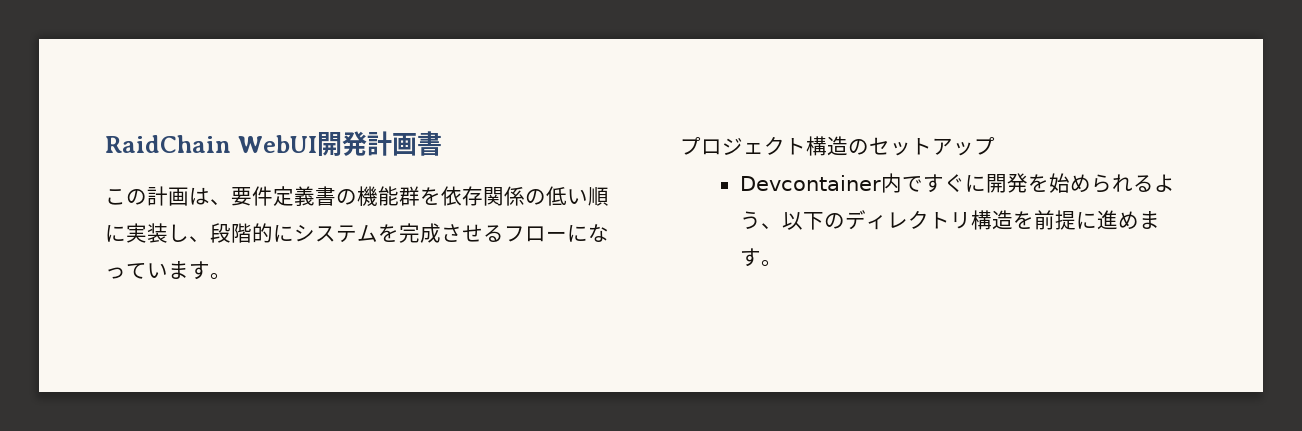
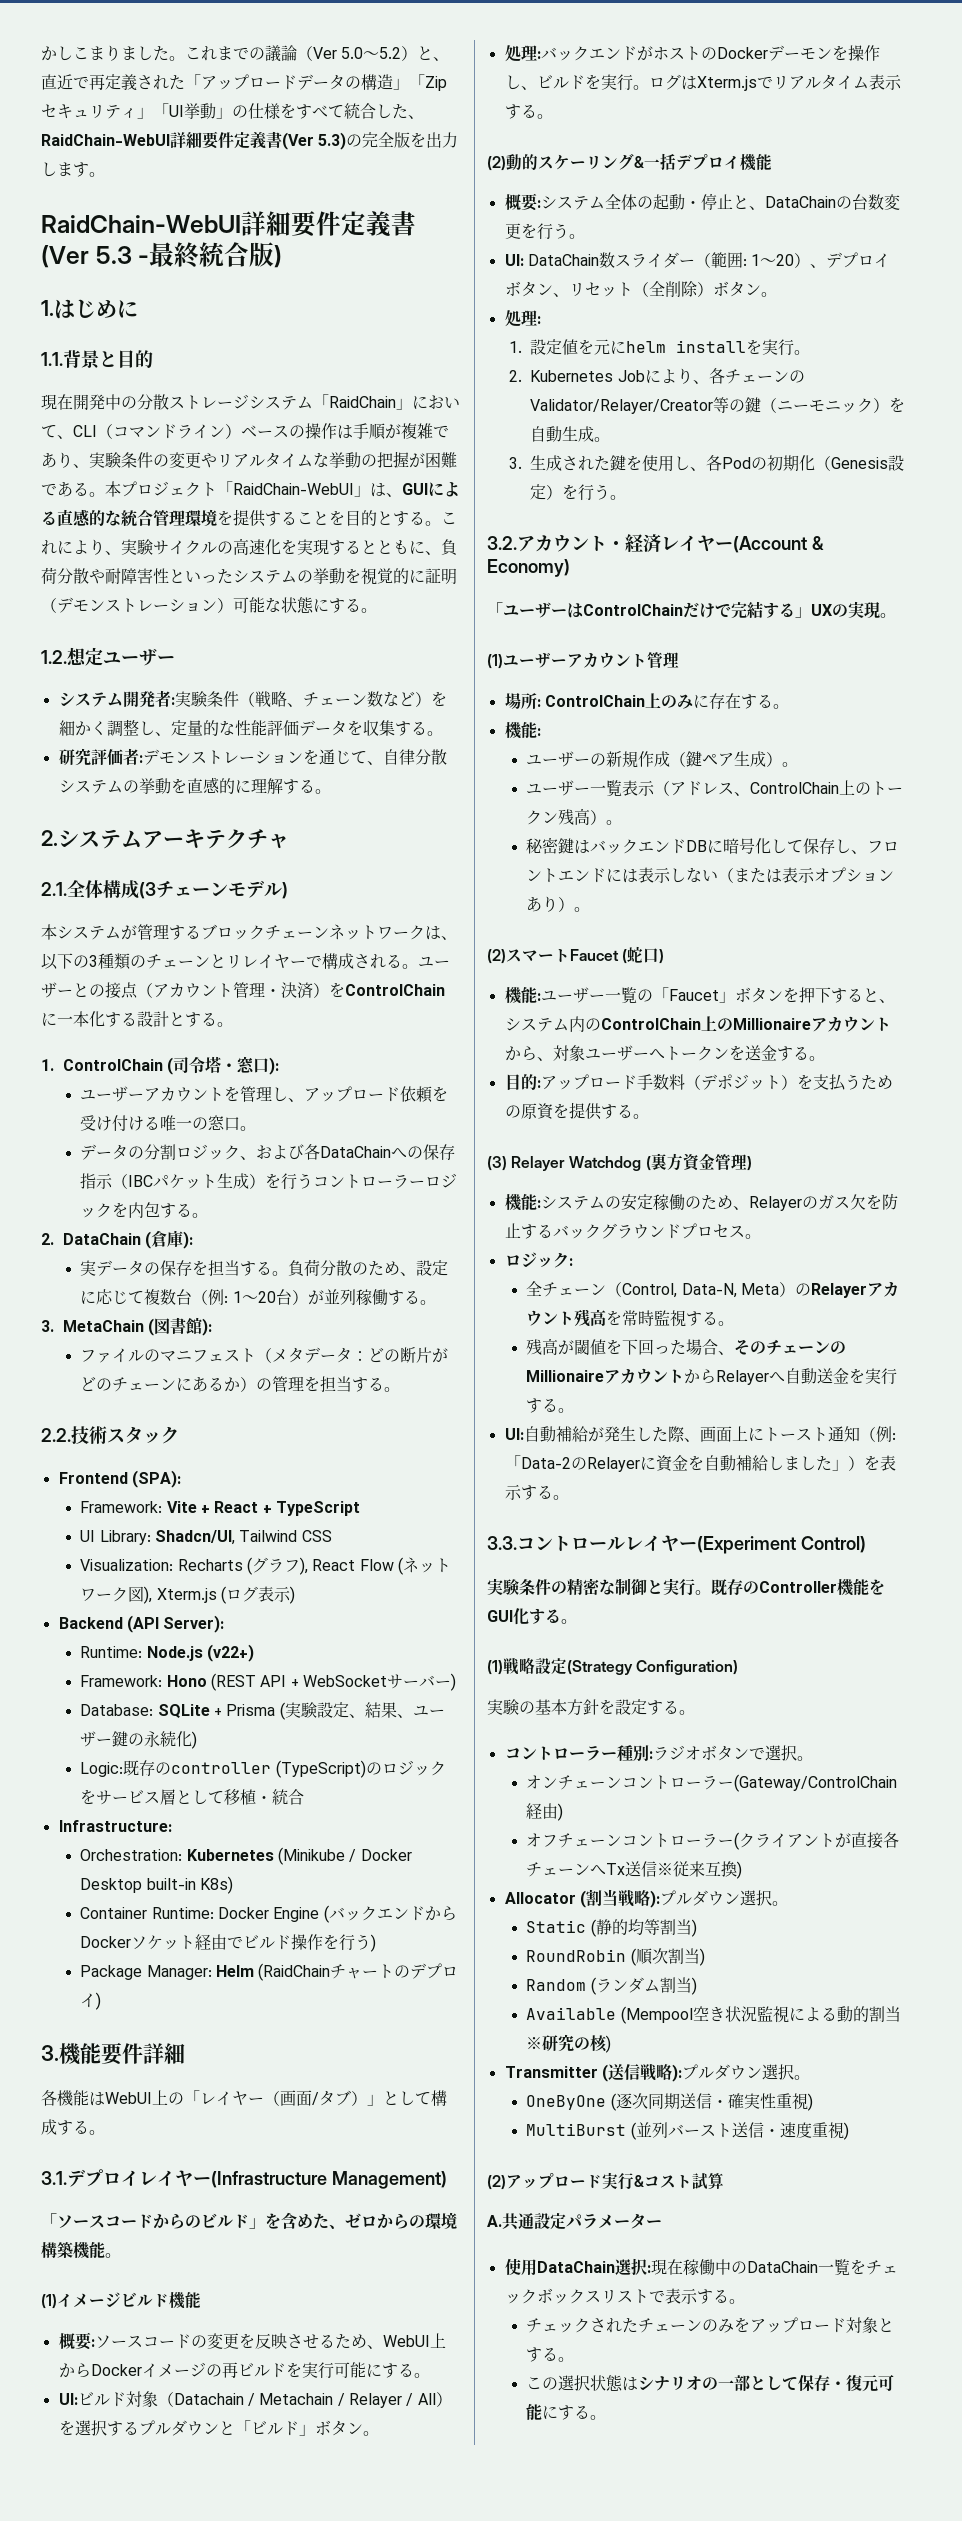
- RaidChain WebUI開発計画書
- この計画は、要件定義書の機能群を依存関係の低い順に実装し、段階的にシステムを完成させるフローになっています。
- プロジェクト構造のセットアップ
- Devcontainer内ですぐに開発を始められるよう、以下のディレクトリ構造を前提に進めます。
+ かしこまりました。これまでの議論（Ver 5.0〜5.2）と、直近で再定義された「アップロードデータの構造」「Zipセキュリティ」「UI挙動」の仕様をすべて統合した、RaidChain-WebUI詳細要件定義書(Ver 5.3)の完全版を出力します。
+ RaidChain-WebUI詳細要件定義書(Ver 5.3 -最終統合版)
+ 1.はじめに
+ 1.1.背景と目的
+ 現在開発中の分散ストレージシステム「RaidChain」において、CLI（コマンドライン）ベースの操作は手順が複雑であり、実験条件の変更やリアルタイムな挙動の把握が困難である。本プロジェクト「RaidChain-WebUI」は、GUIによる直感的な統合管理環境を提供することを目的とする。これにより、実験サイクルの高速化を実現するとともに、負荷分散や耐障害性といったシステムの挙動を視覚的に証明（デモンストレーション）可能な状態にする。
+ 1.2.想定ユーザー
+ システム開発者:実験条件（戦略、チェーン数など）を細かく調整し、定量的な性能評価データを収集する。
+ 研究評価者:デモンストレーションを通じて、自律分散システムの挙動を直感的に理解する。
+ 2.システムアーキテクチャ
+ 2.1.全体構成(3チェーンモデル)
+ 本システムが管理するブロックチェーンネットワークは、以下の3種類のチェーンとリレイヤーで構成される。ユーザーとの接点（アカウント管理・決済）をControlChainに一本化する設計とする。
+ 1. ControlChain (司令塔・窓口):
+ ユーザーアカウントを管理し、アップロード依頼を受け付ける唯一の窓口。
+ データの分割ロジック、および各DataChainへの保存指示（IBCパケット生成）を行うコントローラーロジックを内包する。
+ 2. DataChain (倉庫):
+ 実データの保存を担当する。負荷分散のため、設定に応じて複数台（例: 1～20台）が並列稼働する。
+ 3. MetaChain (図書館):
+ ファイルのマニフェスト（メタデータ：どの断片がどのチェーンにあるか）の管理を担当する。
+ 2.2.技術スタック
+ Frontend (SPA):
+ Framework: Vite + React + TypeScript
+ UI Library: Shadcn/UI, Tailwind CSS
+ Visualization: Recharts (グラフ), React Flow (ネットワーク図), Xterm.js (ログ表示)
+ Backend (API Server):
+ Runtime: Node.js (v22+)
+ Framework: Hono (REST API + WebSocketサーバー)
+ Database: SQLite + Prisma (実験設定、結果、ユーザー鍵の永続化)
+ Logic:既存のcontroller (TypeScript)のロジックをサービス層として移植・統合
+ Infrastructure:
+ Orchestration: Kubernetes (Minikube / Docker Desktop built-in K8s)
+ Container Runtime: Docker Engine (バックエンドからDockerソケット経由でビルド操作を行う)
+ Package Manager: Helm (RaidChainチャートのデプロイ)
+ 3.機能要件詳細
+ 各機能はWebUI上の「レイヤー（画面/タブ）」として構成する。
+ 3.1.デプロイレイヤー(Infrastructure Management)
+ 「ソースコードからのビルド」を含めた、ゼロからの環境構築機能。
+ (1)イメージビルド機能
+ 概要:ソースコードの変更を反映させるため、WebUI上からDockerイメージの再ビルドを実行可能にする。
+ UI:ビルド対象（Datachain / Metachain / Relayer / All）を選択するプルダウンと「ビルド」ボタン。
+ 処理:バックエンドがホストのDockerデーモンを操作し、ビルドを実行。ログはXterm.jsでリアルタイム表示する。
+ (2)動的スケーリング&一括デプロイ機能
+ 概要:システム全体の起動・停止と、DataChainの台数変更を行う。
+ UI: DataChain数スライダー（範囲: 1～20）、デプロイボタン、リセット（全削除）ボタン。
+ 処理:
+ 1.設定値を元にhelm installを実行。
+ 2. Kubernetes Jobにより、各チェーンのValidator/Relayer/Creator等の鍵（ニーモニック）を自動生成。
+ 3.生成された鍵を使用し、各Podの初期化（Genesis設定）を行う。
+ 3.2.アカウント・経済レイヤー(Account & Economy)
+ 「ユーザーはControlChainだけで完結する」UXの実現。
+ (1)ユーザーアカウント管理
+ 場所: ControlChain上のみに存在する。
+ 機能:
+ ユーザーの新規作成（鍵ペア生成）。
+ ユーザー一覧表示（アドレス、ControlChain上のトークン残高）。
+ 秘密鍵はバックエンドDBに暗号化して保存し、フロントエンドには表示しない（または表示オプションあり）。
+ (2)スマートFaucet (蛇口)
+ 機能:ユーザー一覧の「Faucet」ボタンを押下すると、システム内のControlChain上のMillionaireアカウントから、対象ユーザーへトークンを送金する。
+ 目的:アップロード手数料（デポジット）を支払うための原資を提供する。
+ (3) Relayer Watchdog (裏方資金管理)
+ 機能:システムの安定稼働のため、Relayerのガス欠を防止するバックグラウンドプロセス。
+ ロジック:
+ 全チェーン（Control, Data-N, Meta）のRelayerアカウント残高を常時監視する。
+ 残高が閾値を下回った場合、そのチェーンのMillionaireアカウントからRelayerへ自動送金を実行する。
+ UI:自動補給が発生した際、画面上にトースト通知（例:「Data-2のRelayerに資金を自動補給しました」）を表示する。
+ 3.3.コントロールレイヤー(Experiment Control)
+ 実験条件の精密な制御と実行。既存のController機能をGUI化する。
+ (1)戦略設定(Strategy Configuration)
+ 実験の基本方針を設定する。
+ コントローラー種別:ラジオボタンで選択。
+ オンチェーンコントローラー(Gateway/ControlChain経由)
+ オフチェーンコントローラー(クライアントが直接各チェーンへTx送信※従来互換)
+ Allocator (割当戦略):プルダウン選択。
+ Static (静的均等割当)
+ RoundRobin (順次割当)
+ Random (ランダム割当)
+ Available (Mempool空き状況監視による動的割当※研究の核)
+ Transmitter (送信戦略):プルダウン選択。
+ OneByOne (逐次同期送信・確実性重視)
+ MultiBurst (並列バースト送信・速度重視)
+ (2)アップロード実行&コスト試算
+ A.共通設定パラメーター
+ 使用DataChain選択:現在稼働中のDataChain一覧をチェックボックスリストで表示する。
+ チェックされたチェーンのみをアップロード対象とする。
+ この選択状態はシナリオの一部として保存・復元可能にする。

